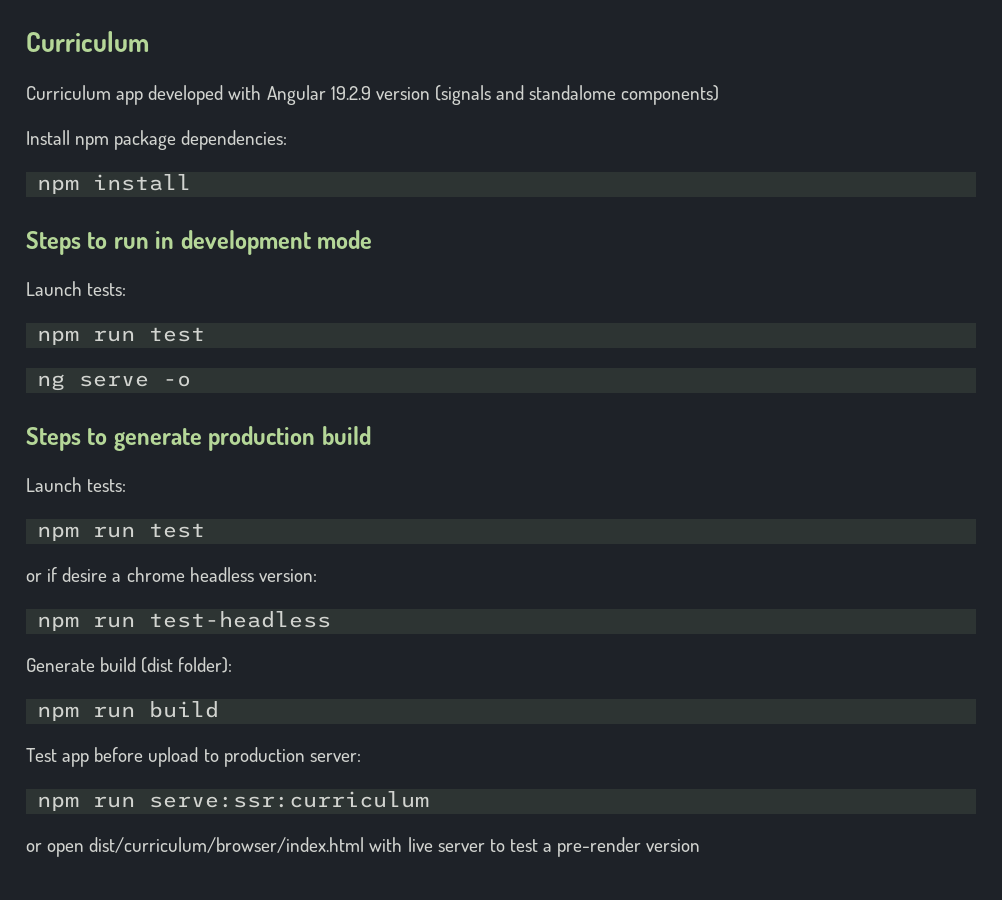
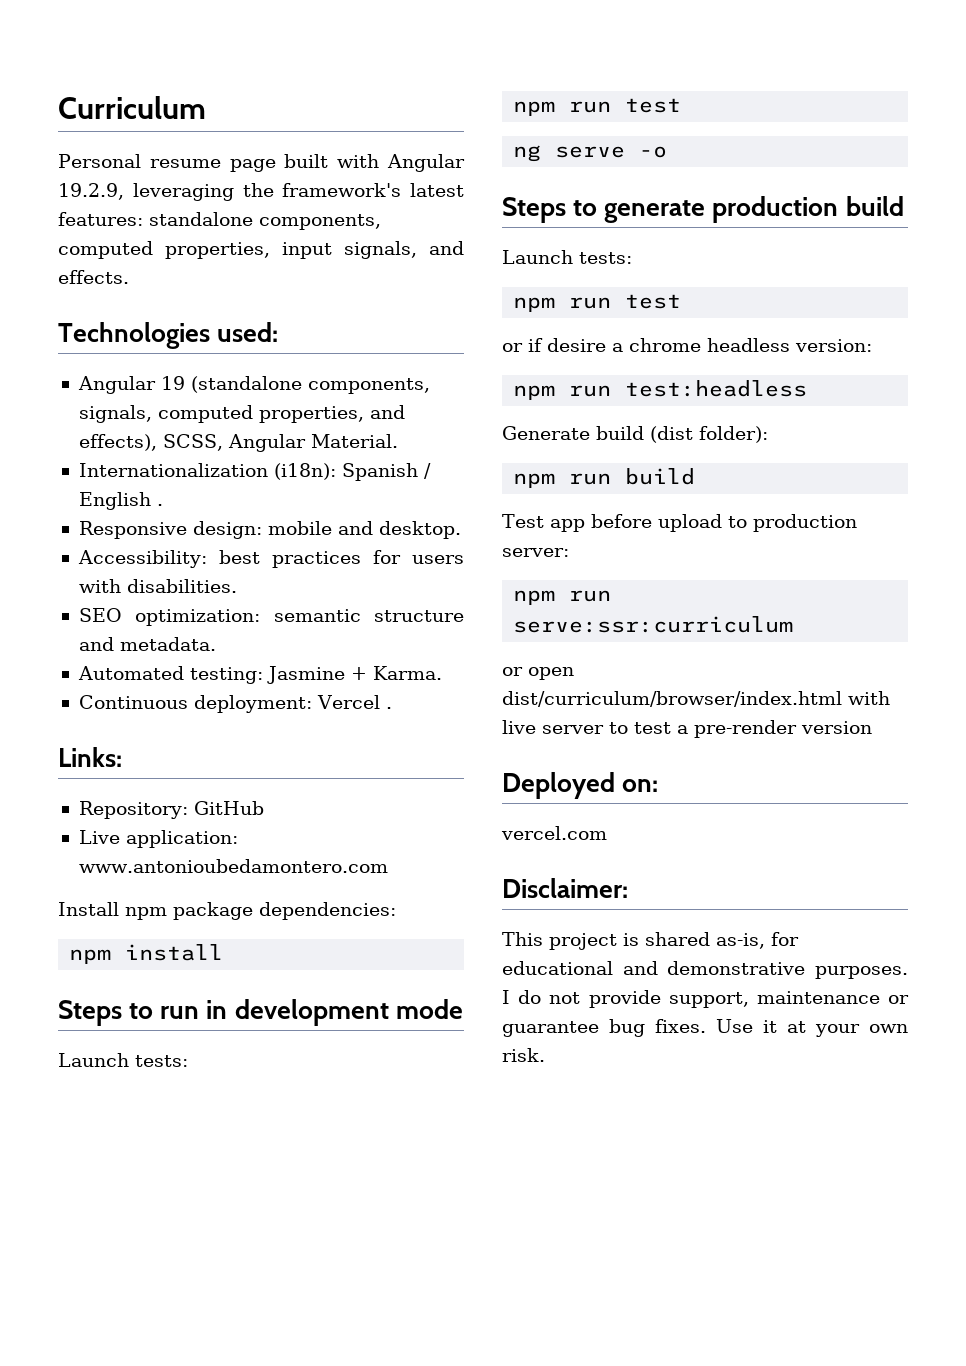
- Curriculum app developed with Angular 19.2.9 version (signals and standalome components)
+ Personal resume page built with Angular 19.2.9, leveraging the framework's latest features: standalone components, computed properties, input signals, and effects.
+ Technologies used:
+ Angular 19 (standalone components, signals, computed properties, and effects), SCSS, Angular Material.
+ Internationalization (i18n): Spanish / English .
+ Responsive design: mobile and desktop.
+ Accessibility: best practices for users with disabilities.
+ SEO optimization: semantic structure and metadata.
+ Automated testing: Jasmine + Karma.
+ Continuous deployment: Vercel .
+ Links:
+ Repository: GitHub
+ Live application: www.antonioubedamontero.com
- npm run test-headless
+ npm run test:headless
+ Deployed on:
+ vercel.com
+ Disclaimer:
+ This project is shared as-is, for educational and demonstrative purposes. I do not provide support, maintenance or guarantee bug fixes. Use it at your own risk.

